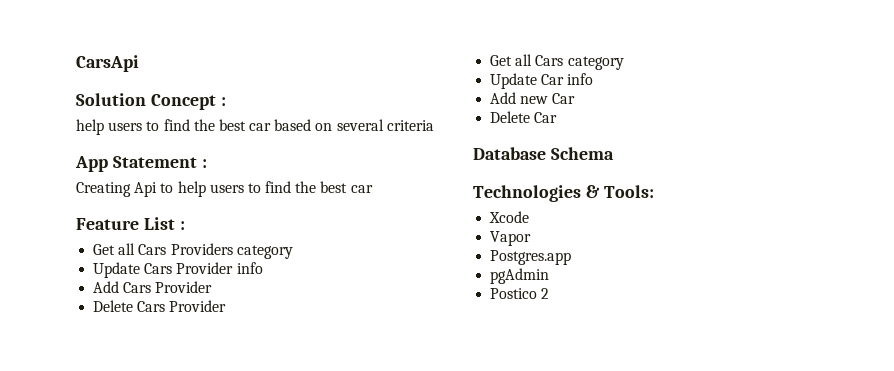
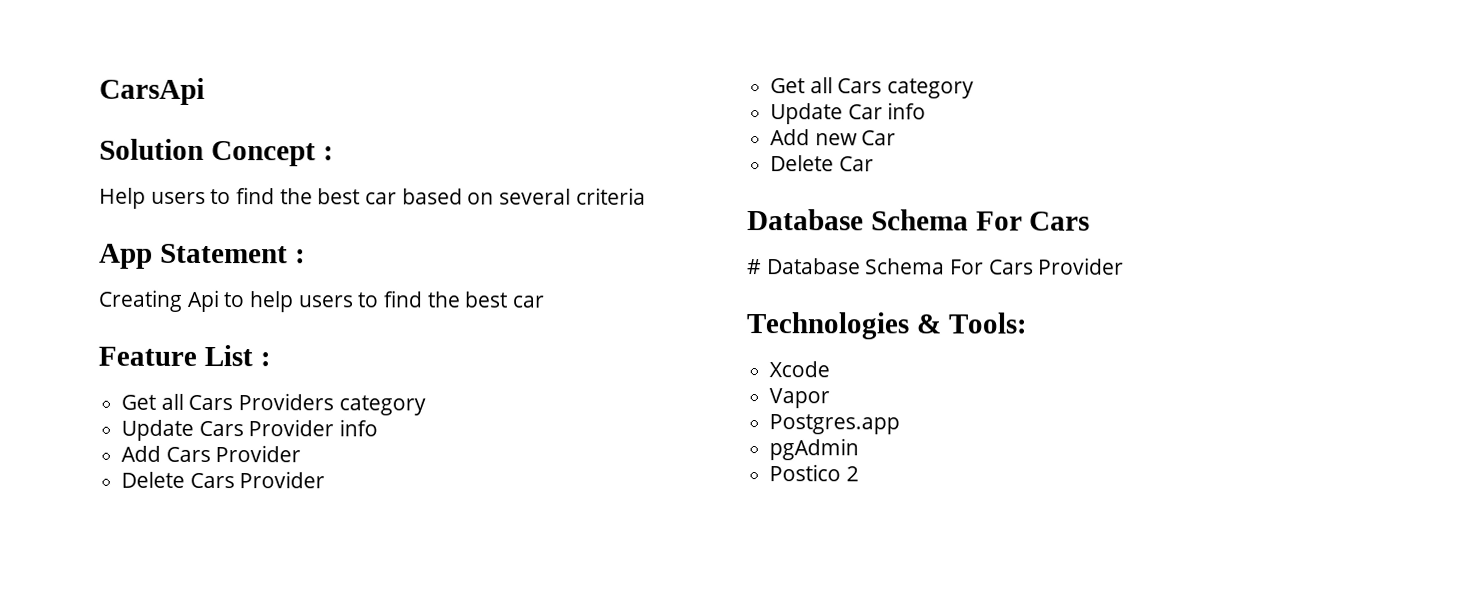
- help users to find the best car based on several criteria
+ Help users to find the best car based on several criteria
  Delete Car
- Database Schema
+ Database Schema For Cars
+ # Database Schema For Cars Provider

